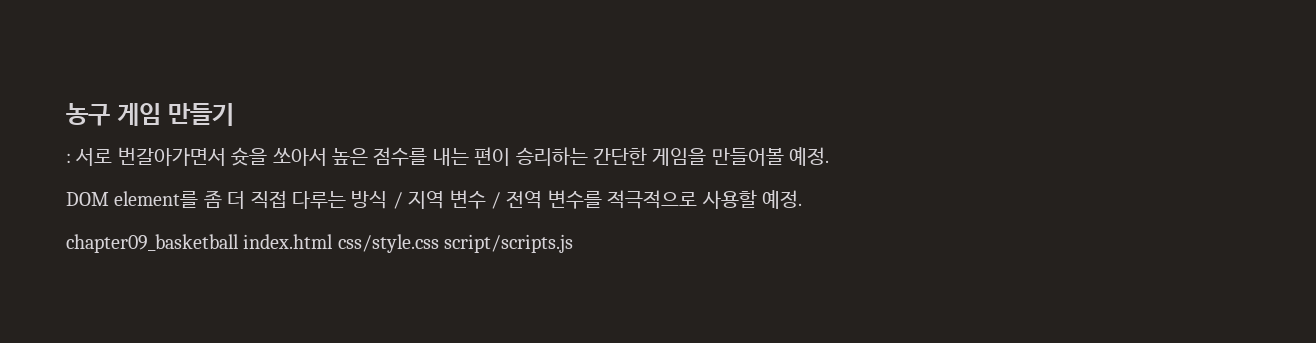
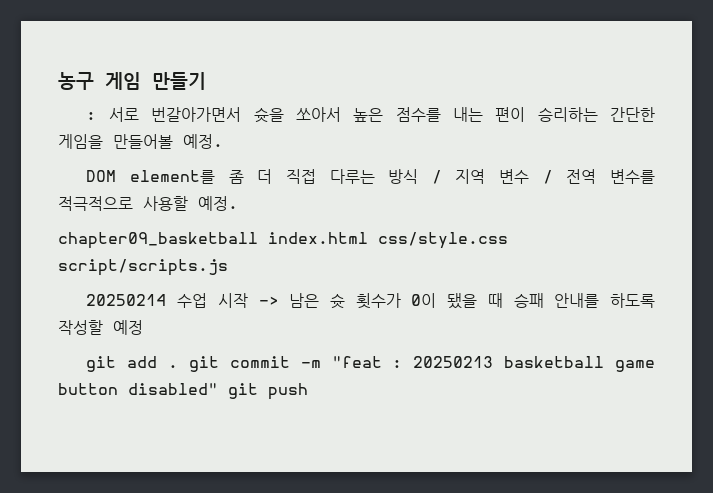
+ 20250214 수업 시작 -> 남은 슛 횟수가 0이 됐을 때 승패 안내를 하도록 작성할 예정
+ git add . git commit -m "feat : 20250213 basketball game button disabled" git push

